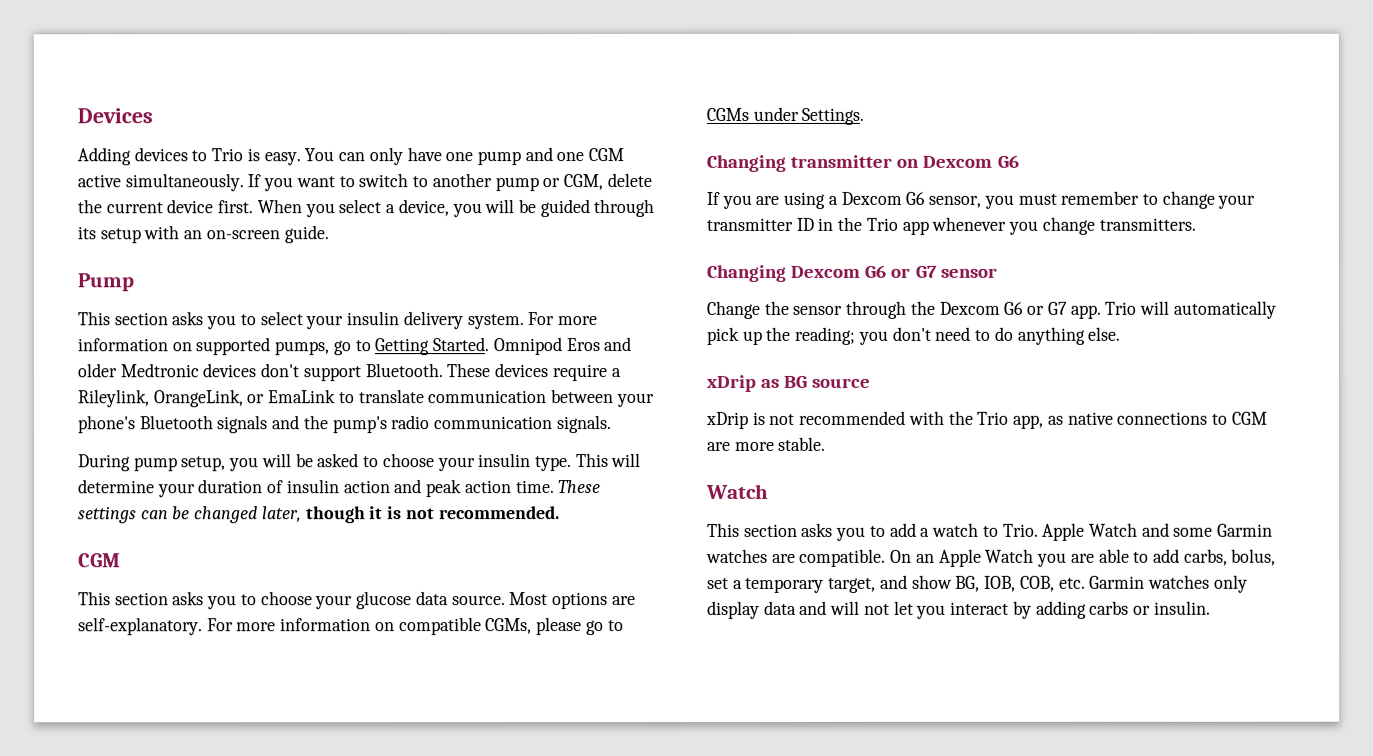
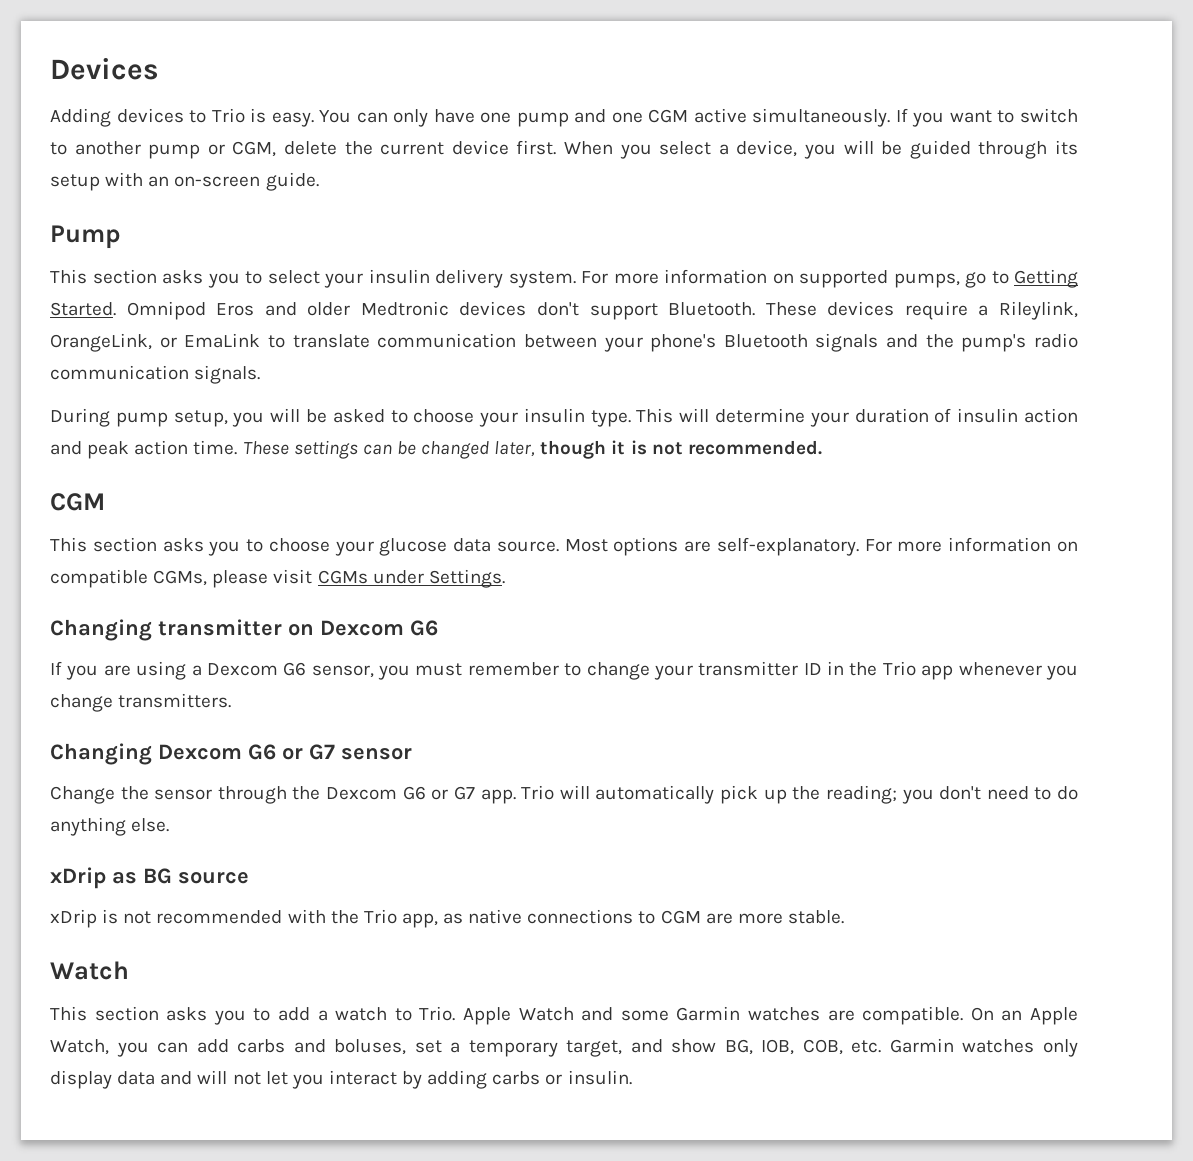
- For more information on compatible CGMs, please go to CGMs under Settings.
+ For more information on compatible CGMs, please visit CGMs under Settings.
- On an Apple Watch you are able to add carbs, bolus, set a temporary target, and show BG, IOB, COB, etc. Garmin watches only display data and will not let you interact by adding carbs or insulin.
+ On an Apple Watch, you can add carbs and boluses, set a temporary target, and show BG, IOB, COB, etc. Garmin watches only display data and will not let you interact by adding carbs or insulin.

